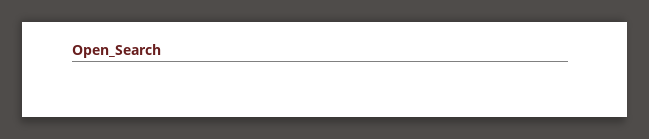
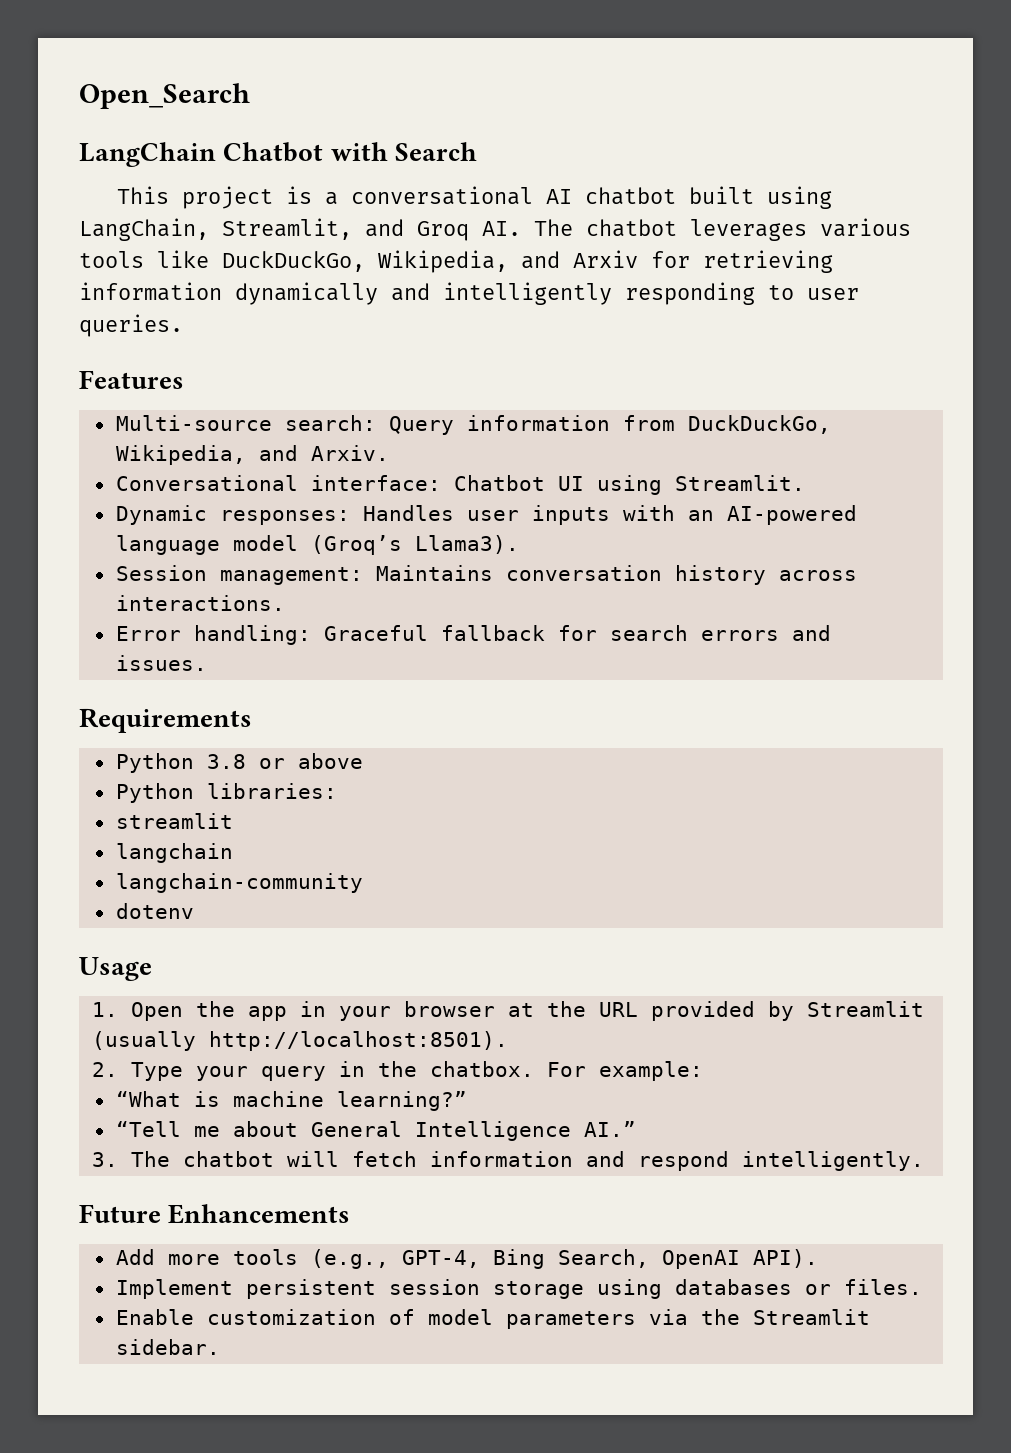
+ LangChain Chatbot with Search
+ This project is a conversational AI chatbot built using LangChain, Streamlit, and Groq AI. The chatbot leverages various tools like DuckDuckGo, Wikipedia, and Arxiv for retrieving information dynamically and intelligently responding to user queries.
+ Features
+ Multi-source search: Query information from DuckDuckGo, Wikipedia, and Arxiv.
+ Conversational interface: Chatbot UI using Streamlit.
+ Dynamic responses: Handles user inputs with an AI-powered language model (Groq’s Llama3).
+ Session management: Maintains conversation history across interactions.
+ Error handling: Graceful fallback for search errors and issues.
+ Requirements
+ Python 3.8 or above
+ Python libraries:
+ streamlit
+ langchain
+ langchain-community
+ dotenv
+ Usage
+ 1. Open the app in your browser at the URL provided by Streamlit (usually http://localhost:8501).
+ 2. Type your query in the chatbox. For example:
+ “What is machine learning?”
+ “Tell me about General Intelligence AI.”
+ 3. The chatbot will fetch information and respond intelligently.
+ Future Enhancements
+ Add more tools (e.g., GPT-4, Bing Search, OpenAI API).
+ Implement persistent session storage using databases or files.
+ Enable customization of model parameters via the Streamlit sidebar.

